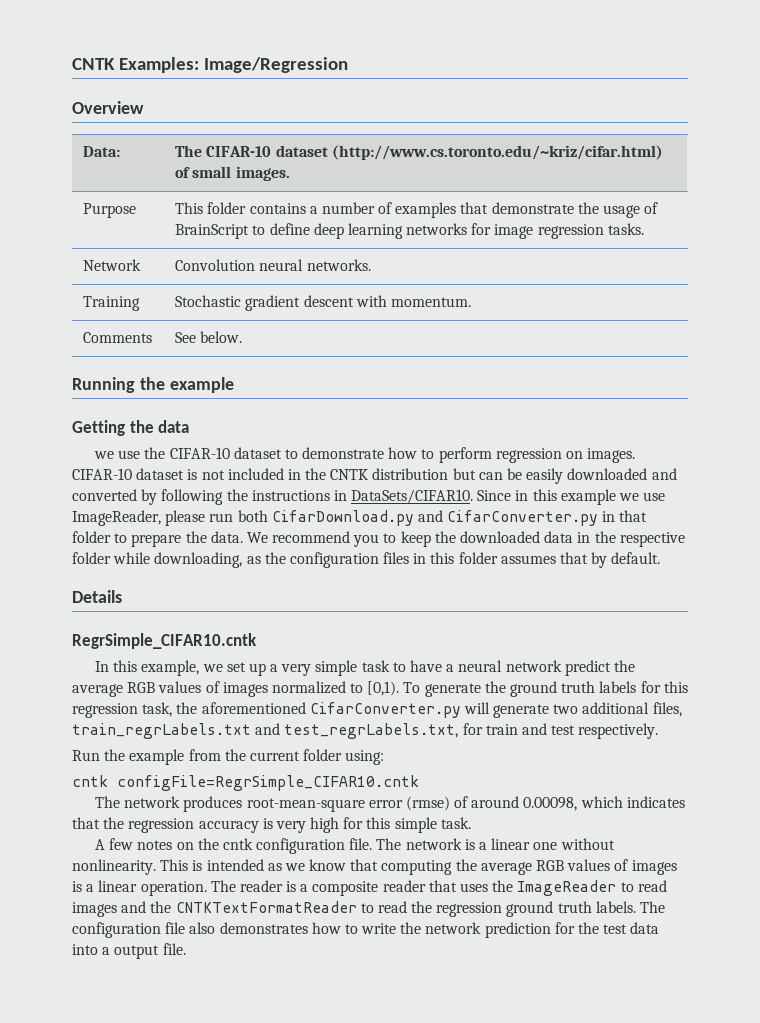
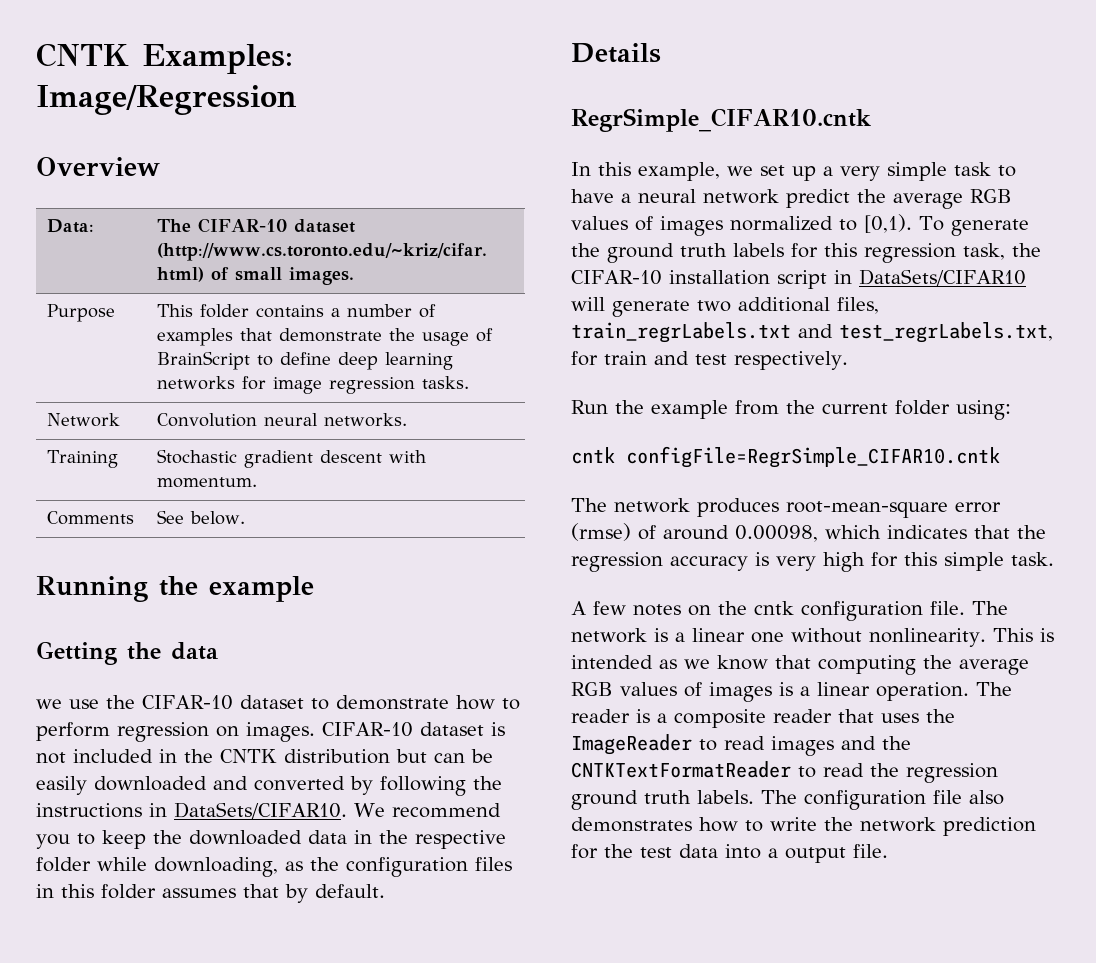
- Since in this example we use ImageReader, please run both CifarDownload.py and CifarConverter.py in that folder to prepare the data.
- To generate the ground truth labels for this regression task, the aforementioned CifarConverter.py will generate two additional files, train_regrLabels.txt and test_regrLabels.txt, for train and test respectively.
+ To generate the ground truth labels for this regression task, the CIFAR-10 installation script in DataSets/CIFAR10 will generate two additional files, train_regrLabels.txt and test_regrLabels.txt, for train and test respectively.

